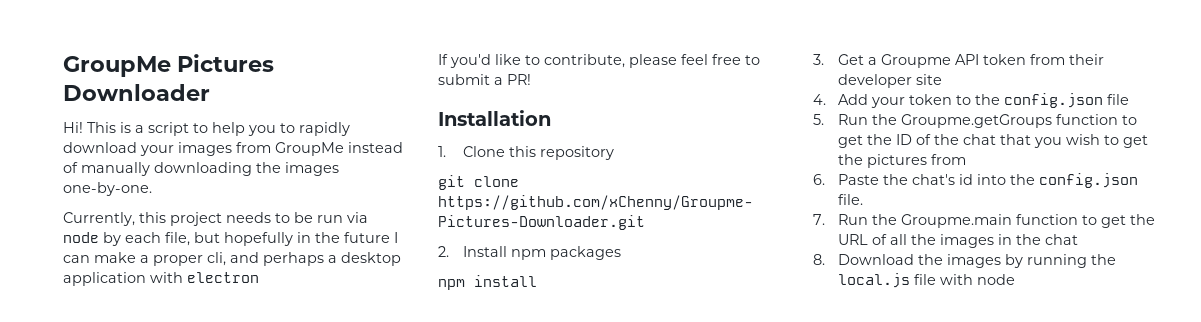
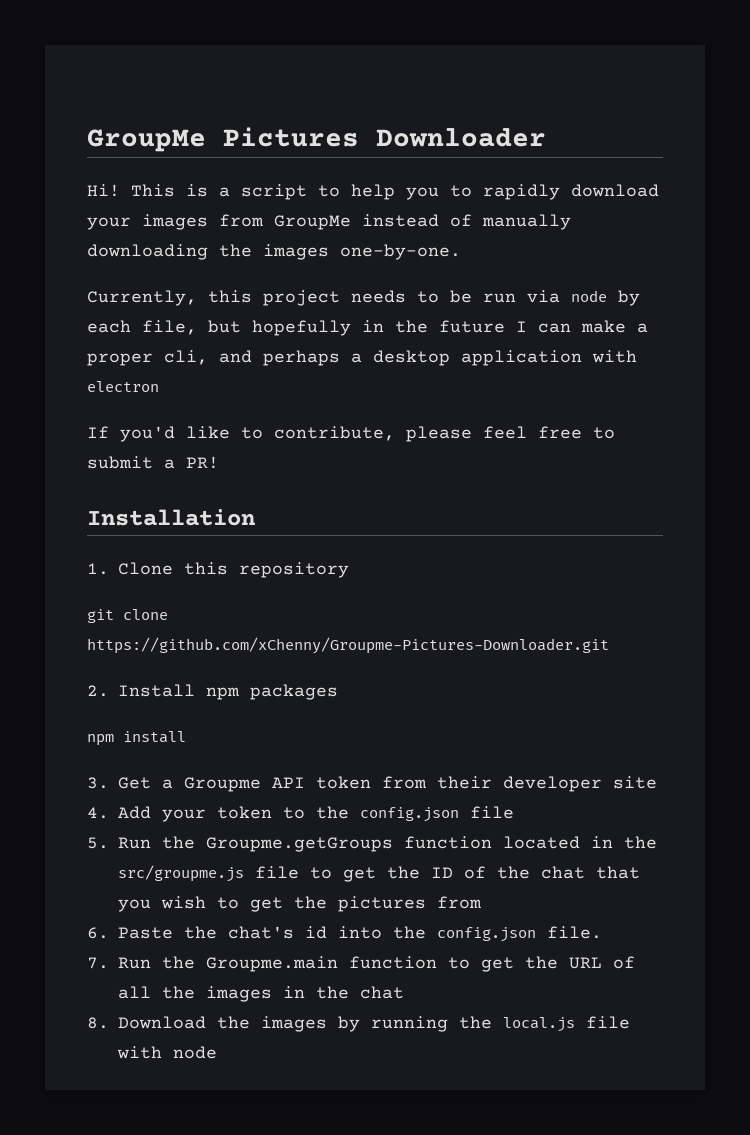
- 5. Run the Groupme.getGroups function to get the ID of the chat that you wish to get the pictures from
+ 5. Run the Groupme.getGroups function located in the src/groupme.js file to get the ID of the chat that you wish to get the pictures from

